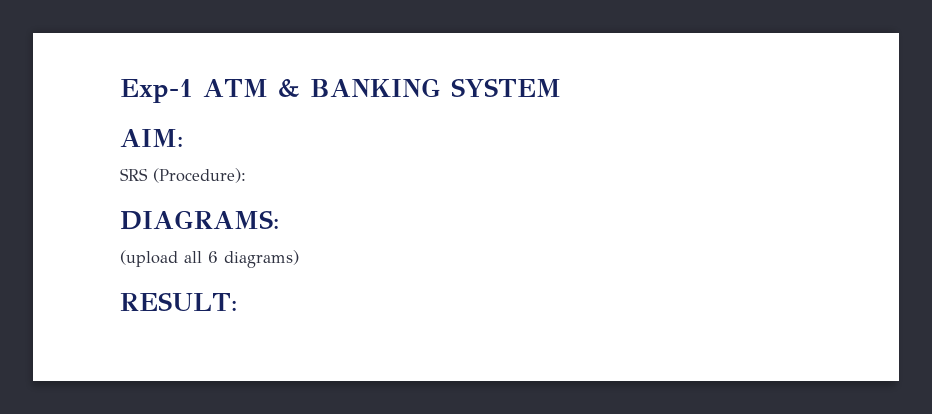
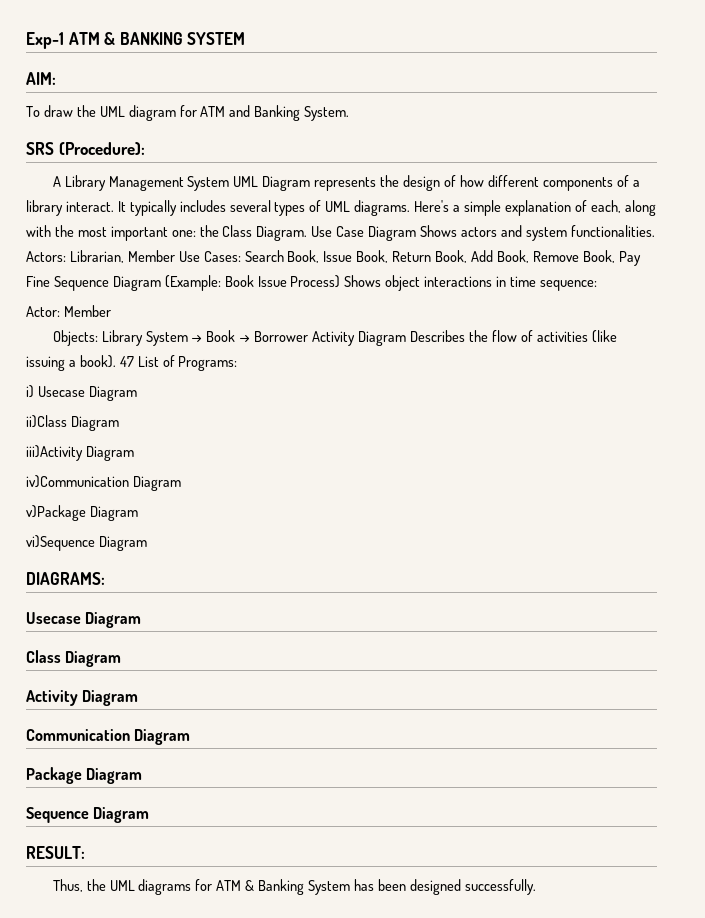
+ To draw the UML diagram for ATM and Banking System.
  SRS (Procedure):
+ A Library Management System UML Diagram represents the design of how different components of a library interact. It typically includes several types of UML diagrams. Here's a simple explanation of each, along with the most important one: the Class Diagram. Use Case Diagram Shows actors and system functionalities. Actors: Librarian, Member Use Cases: Search Book, Issue Book, Return Book, Add Book, Remove Book, Pay Fine Sequence Diagram (Example: Book Issue Process) Shows object interactions in time sequence:
+ Actor: Member
+ Objects: Library System → Book → Borrower Activity Diagram Describes the flow of activities (like issuing a book). 47 List of Programs:
+ i) Usecase Diagram
+ ii)Class Diagram
+ iii)Activity Diagram
+ iv)Communication Diagram
+ v)Package Diagram
+ vi)Sequence Diagram
  DIAGRAMS:
- (upload all 6 diagrams)
+ Usecase Diagram
+ Class Diagram
+ Activity Diagram
+ Communication Diagram
+ Package Diagram
+ Sequence Diagram
  RESULT:
+ Thus, the UML diagrams for ATM & Banking System has been designed successfully.

